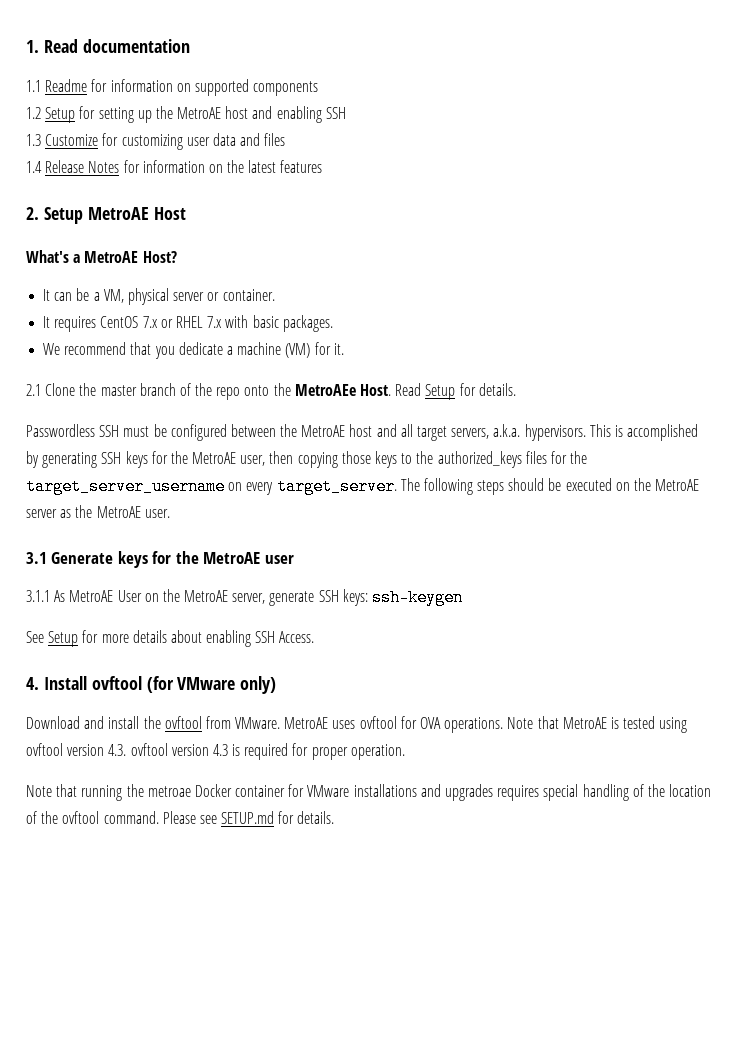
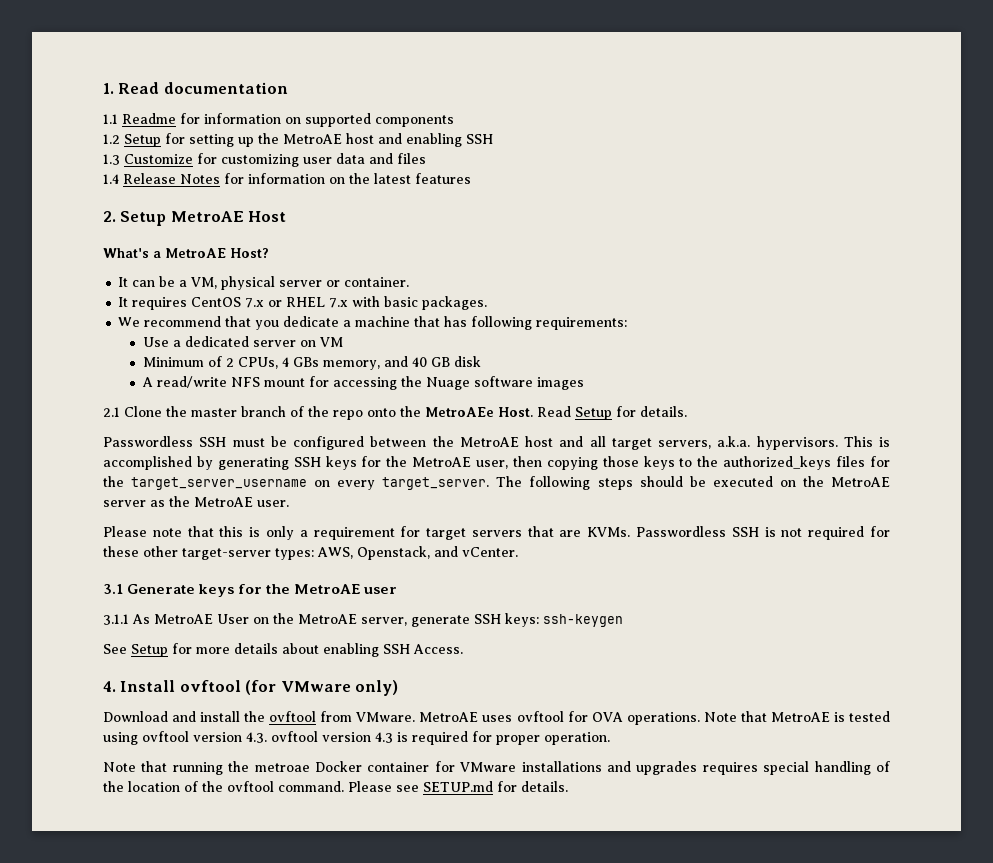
- We recommend that you dedicate a machine (VM) for it.
+ We recommend that you dedicate a machine that has following requirements:
+ Use a dedicated server on VM
+ Minimum of 2 CPUs, 4 GBs memory, and 40 GB disk
+ A read/write NFS mount for accessing the Nuage software images
+ Please note that this is only a requirement for target servers that are KVMs. Passwordless SSH is not required for these other target-server types: AWS, Openstack, and vCenter.

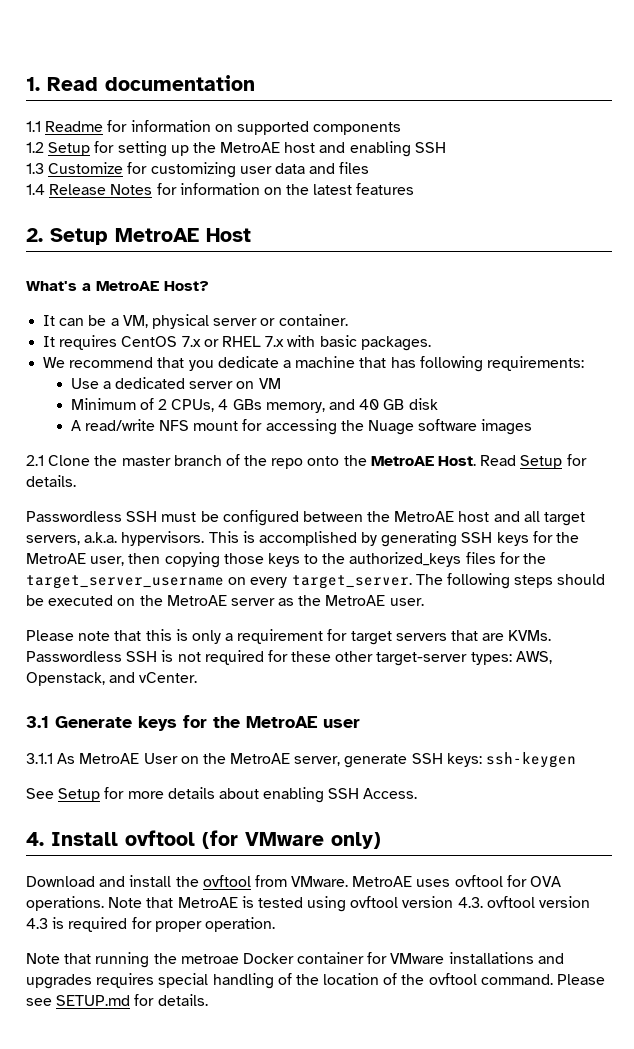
- 2.1 Clone the master branch of the repo onto the MetroAEe Host.
+ 2.1 Clone the master branch of the repo onto the MetroAE Host.

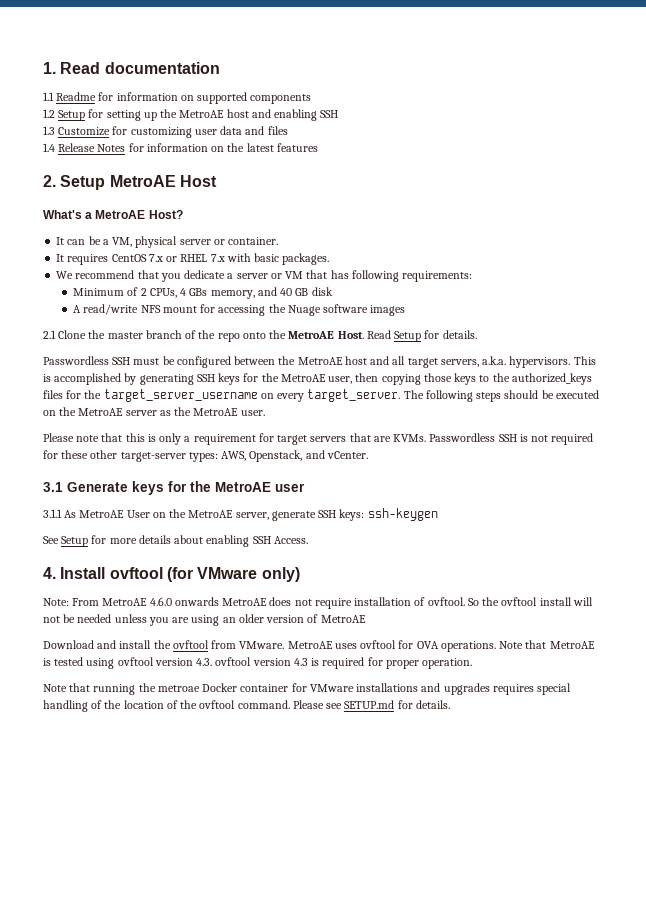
- We recommend that you dedicate a machine that has following requirements:
+ We recommend that you dedicate a server or VM that has following requirements:
- Use a dedicated server on VM
+ Note: From MetroAE 4.6.0 onwards MetroAE does not require installation of ovftool. So the ovftool install will not be needed unless you are using an older version of MetroAE

